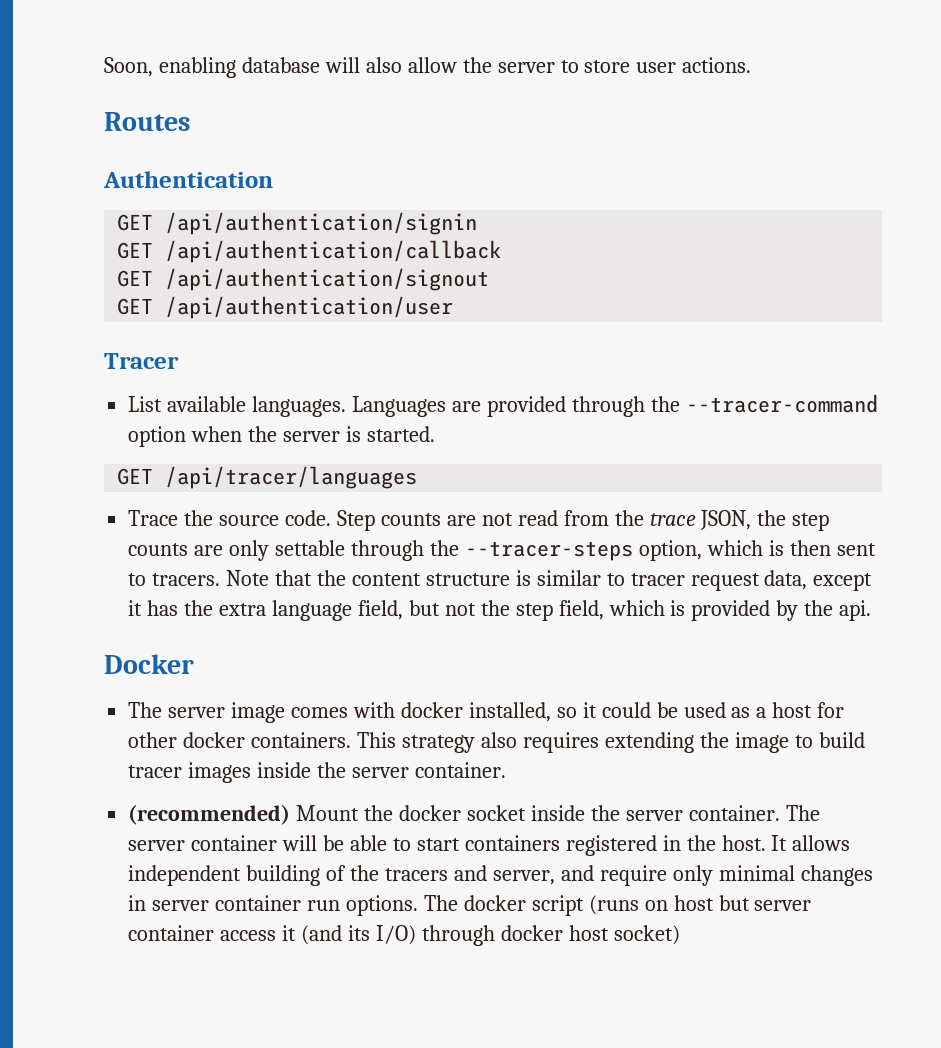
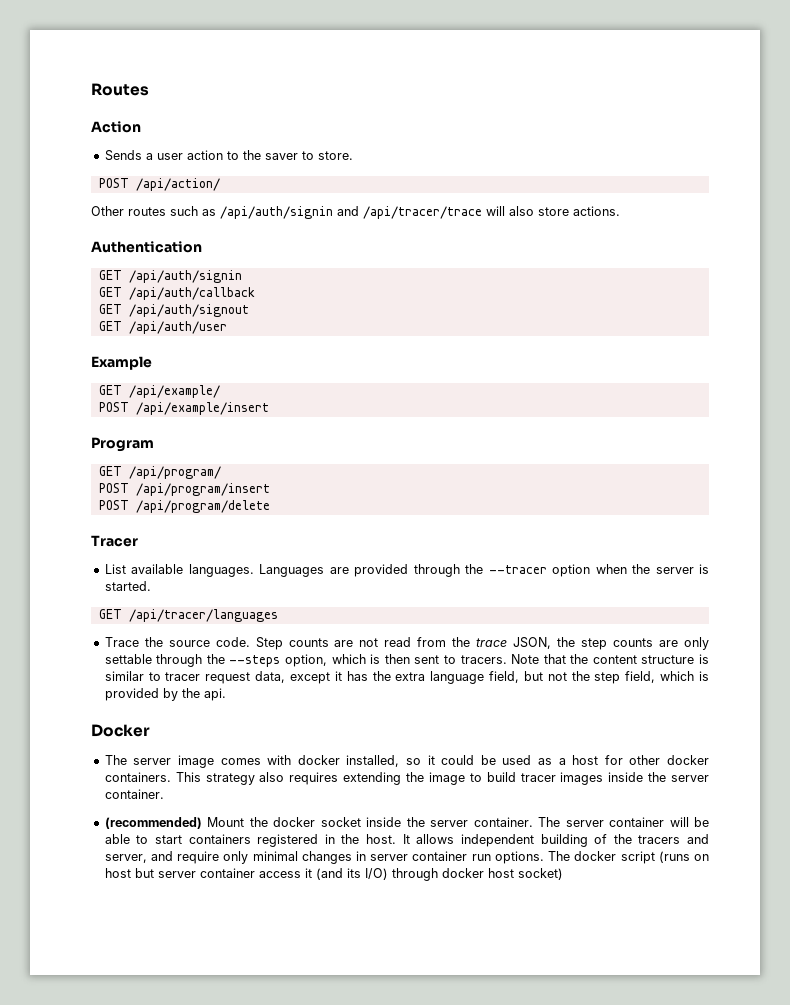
- Soon, enabling database will also allow the server to store user actions.
+ Routes
+ Action
+ Sends a user action to the saver to store.
+ POST /api/action/
+ Other routes such as /api/auth/signin and /api/tracer/trace will also store actions.
- Routes
- GET /api/authentication/signin
- GET /api/authentication/callback
- GET /api/authentication/signout
- GET /api/authentication/user
+ GET /api/auth/signin
+ GET /api/auth/callback
+ GET /api/auth/signout
+ GET /api/auth/user
+ Example
+ GET /api/example/
+ POST /api/example/insert
+ Program
+ GET /api/program/
+ POST /api/program/insert
+ POST /api/program/delete
- Languages are provided through the --tracer-command option when the server is started.
+ Languages are provided through the --tracer option when the server is started.
- Step counts are not read from the trace JSON, the step counts are only settable through the --tracer-steps option, which is then sent to tracers.
+ Step counts are not read from the trace JSON, the step counts are only settable through the --steps option, which is then sent to tracers.

